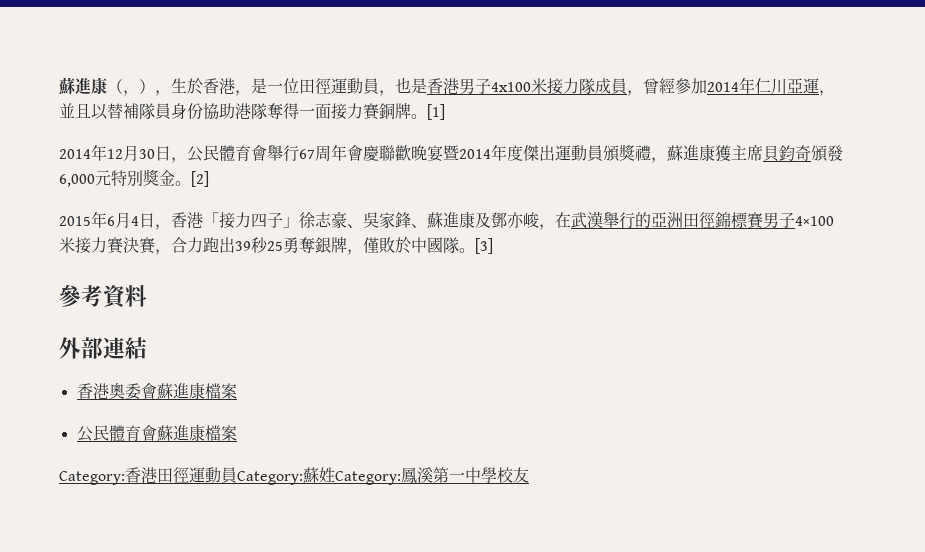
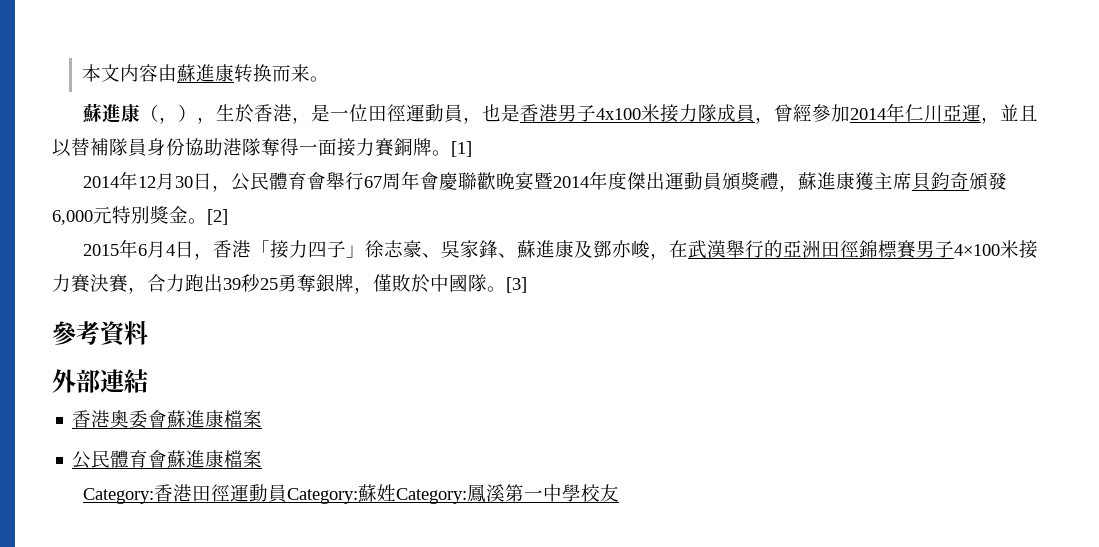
+ 本文内容由蘇進康转换而来。

